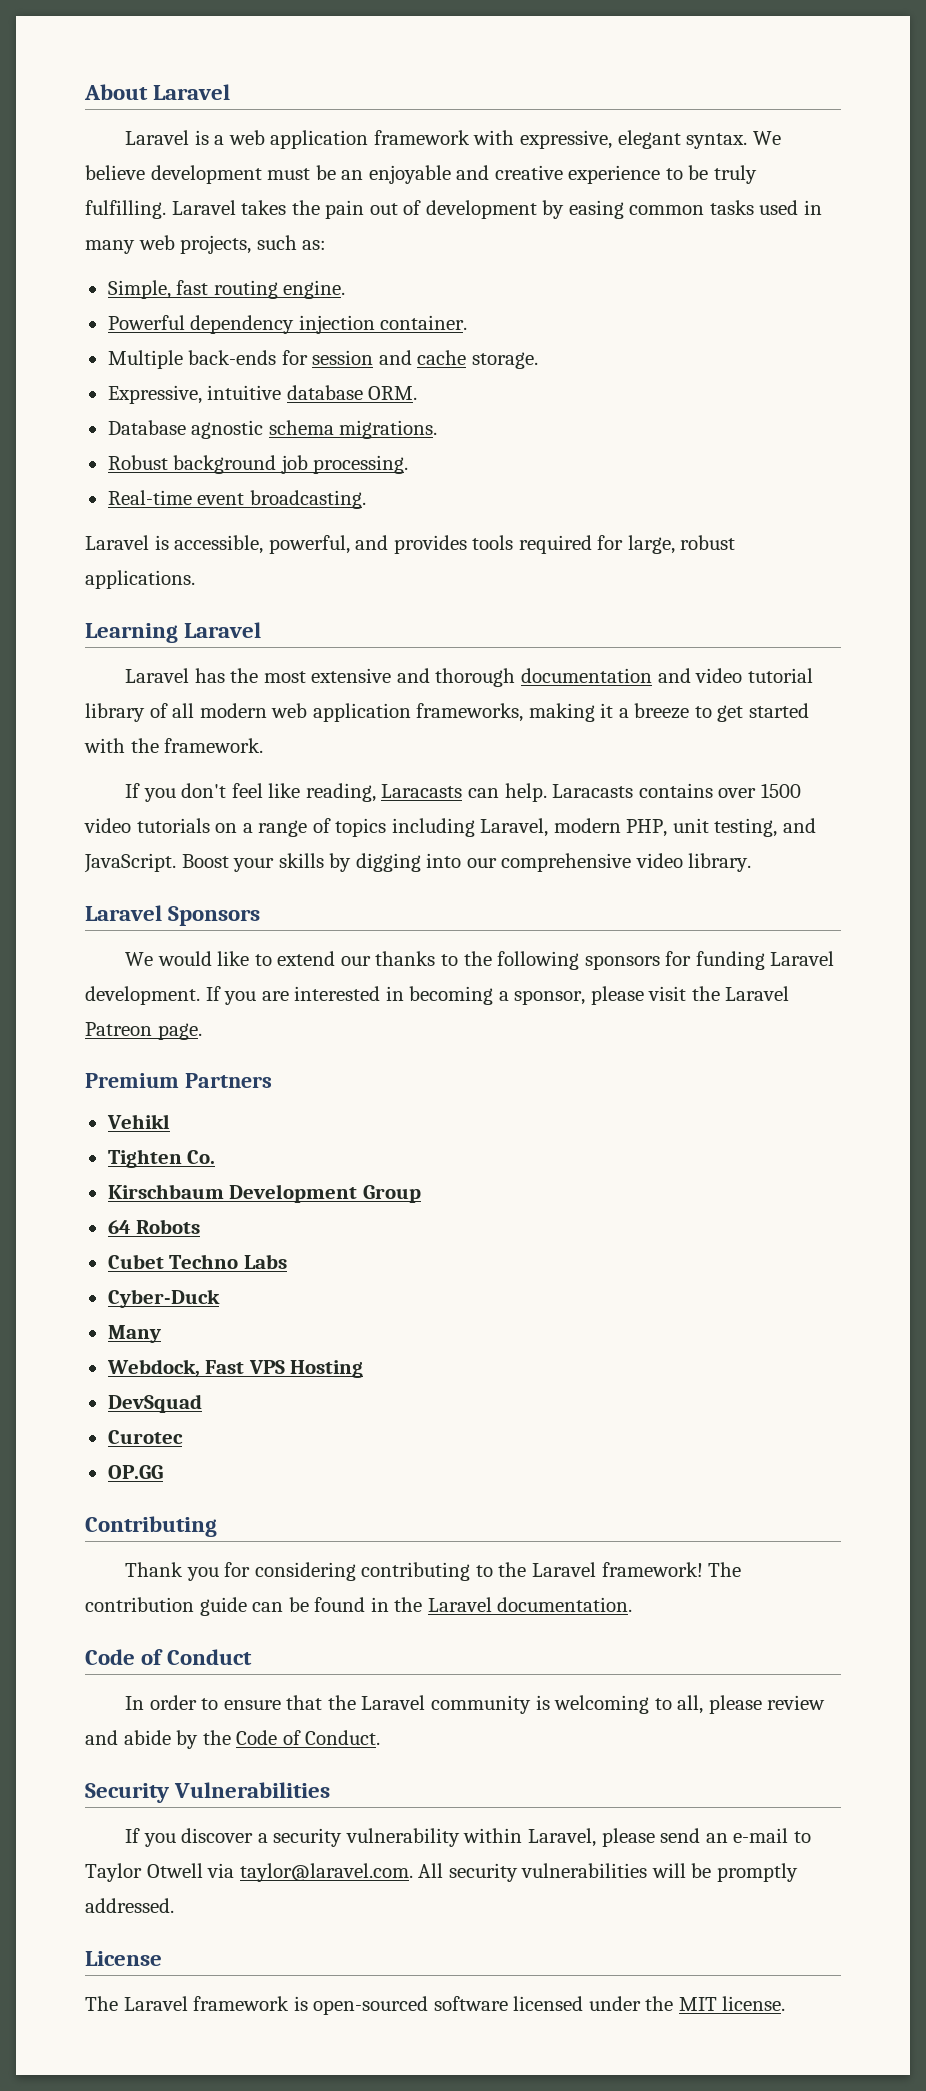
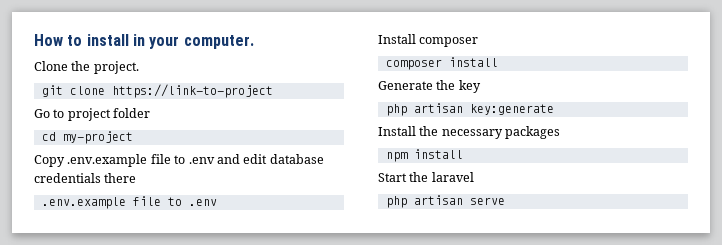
- About Laravel
- Laravel is a web application framework with expressive, elegant syntax. We believe development must be an enjoyable and creative experience to be truly fulfilling. Laravel takes the pain out of development by easing common tasks used in many web projects, such as:
- Simple, fast routing engine.
- Powerful dependency injection container.
- Multiple back-ends for session and cache storage.
- Expressive, intuitive database ORM.
- Database agnostic schema migrations.
- Robust background job processing.
- Real-time event broadcasting.
- Laravel is accessible, powerful, and provides tools required for large, robust applications.
- Learning Laravel
- Laravel has the most extensive and thorough documentation and video tutorial library of all modern web application frameworks, making it a breeze to get started with the framework.
- If you don't feel like reading, Laracasts can help. Laracasts contains over 1500 video tutorials on a range of topics including Laravel, modern PHP, unit testing, and JavaScript. Boost your skills by digging into our comprehensive video library.
- Laravel Sponsors
- We would like to extend our thanks to the following sponsors for funding Laravel development. If you are interested in becoming a sponsor, please visit the Laravel Patreon page.
- Premium Partners
- Vehikl
- Tighten Co.
- Kirschbaum Development Group
- 64 Robots
- Cubet Techno Labs
- Cyber-Duck
- Many
- Webdock, Fast VPS Hosting
- DevSquad
- Curotec
- OP.GG
- Contributing
- Thank you for considering contributing to the Laravel framework! The contribution guide can be found in the Laravel documentation.
- Code of Conduct
- In order to ensure that the Laravel community is welcoming to all, please review and abide by the Code of Conduct.
- Security Vulnerabilities
- If you discover a security vulnerability within Laravel, please send an e-mail to Taylor Otwell via taylor@laravel.com. All security vulnerabilities will be promptly addressed.
- License
- The Laravel framework is open-sourced software licensed under the MIT license.
+ How to install in your computer.
+ Clone the project.
+ git clone https://link-to-project
+ Go to project folder
+ cd my-project
+ Copy .env.example file to .env and edit database credentials there
+ .env.example file to .env
+ Install composer
+ composer install
+ Generate the key
+ php artisan key:generate
+ Install the necessary packages
+ npm install
+ Start the laravel
+ php artisan serve

